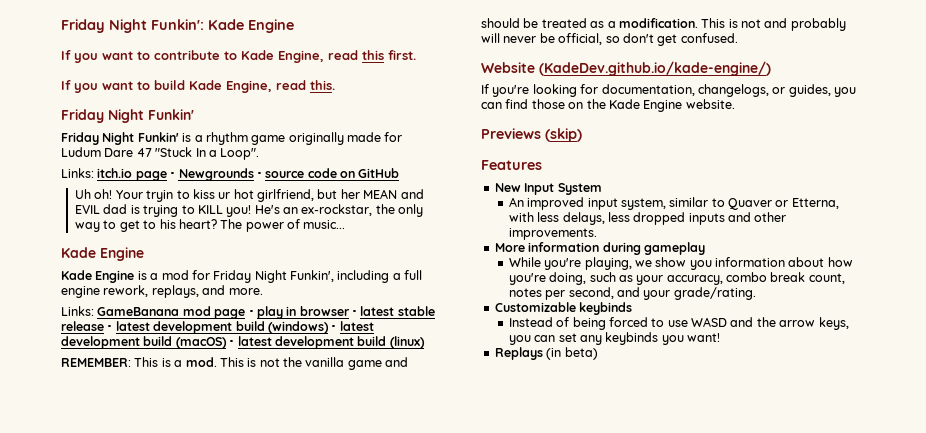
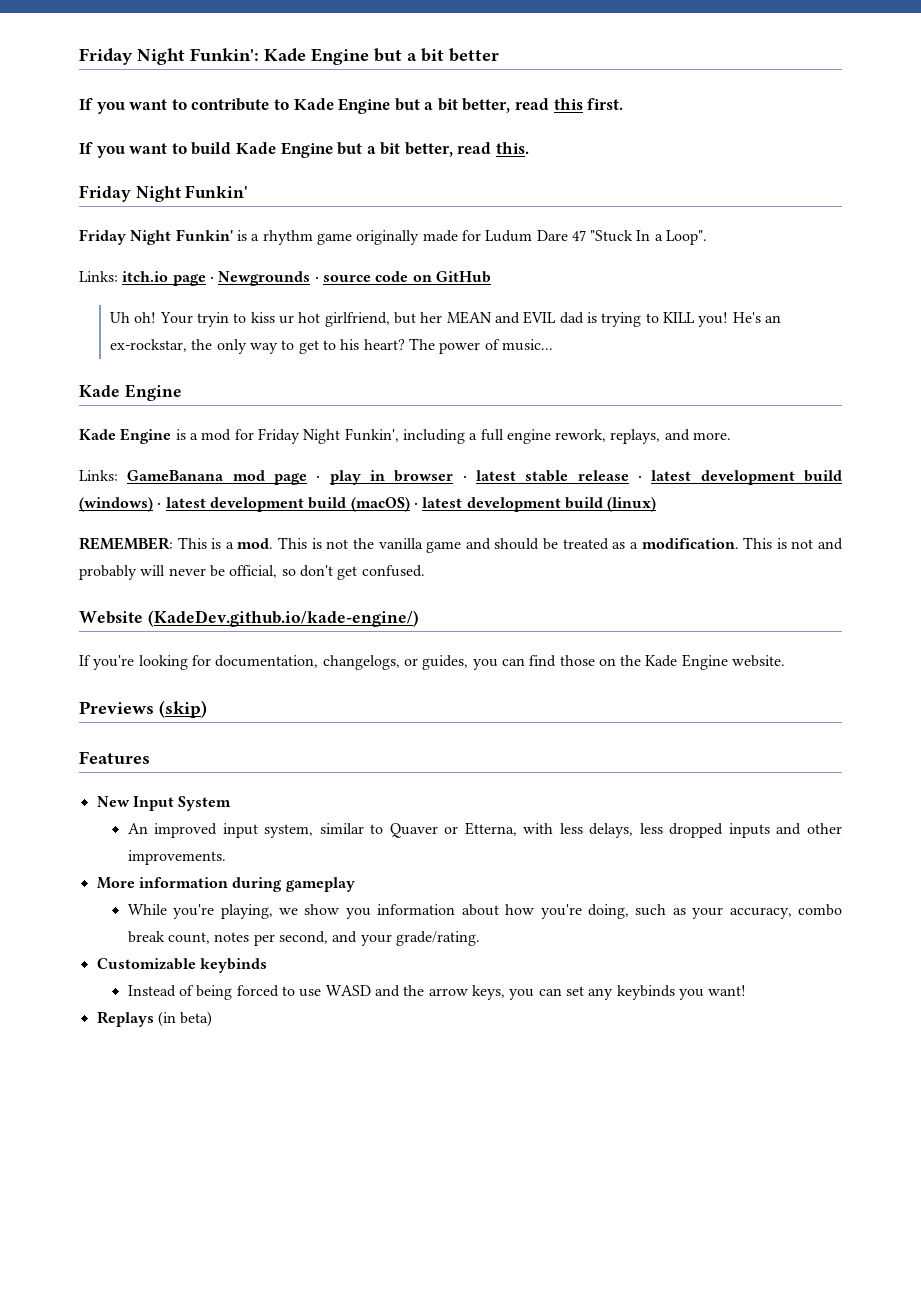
- Friday Night Funkin': Kade Engine
+ Friday Night Funkin': Kade Engine but a bit better
- If you want to contribute to Kade Engine, read this first.
+ If you want to contribute to Kade Engine but a bit better, read this first.
- If you want to build Kade Engine, read this.
+ If you want to build Kade Engine but a bit better, read this.

